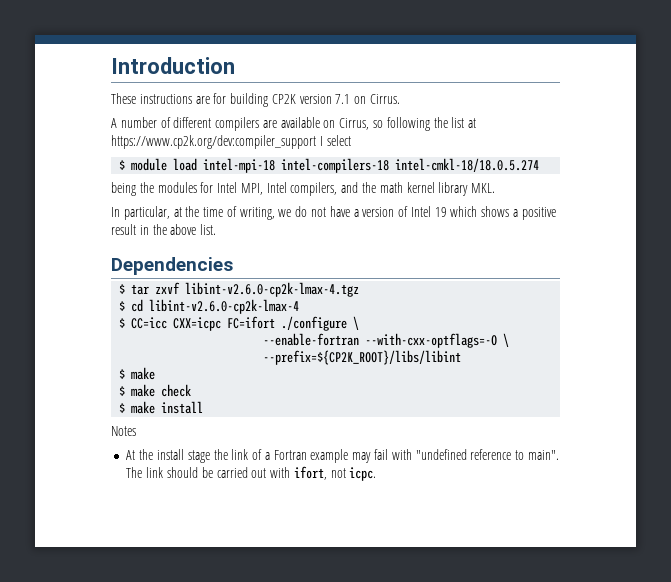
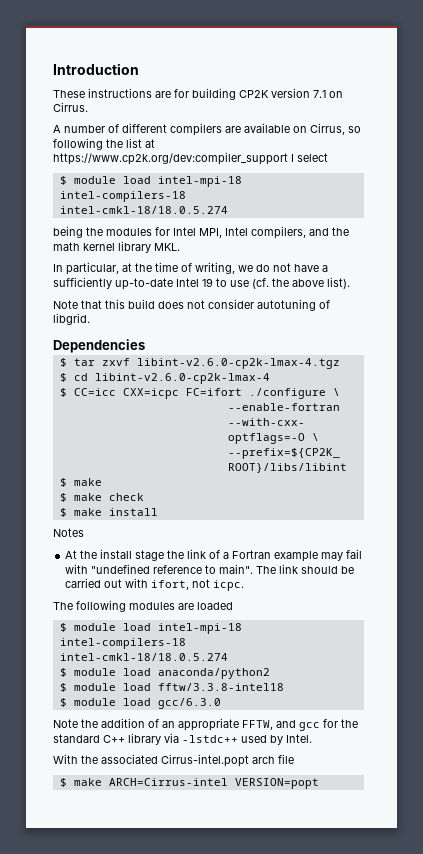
- In particular, at the time of writing, we do not have a version of Intel 19 which shows a positive result in the above list.
+ In particular, at the time of writing, we do not have a sufficiently up-to-date Intel 19 to use (cf. the above list).
+ Note that this build does not consider autotuning of libgrid.
+ The following modules are loaded
+ $ module load intel-mpi-18 intel-compilers-18 intel-cmkl-18/18.0.5.274
+ $ module load anaconda/python2
+ $ module load fftw/3.3.8-intel18
+ $ module load gcc/6.3.0
+ Note the addition of an appropriate FFTW, and gcc for the standard C++ library via -lstdc++ used by Intel.
+ With the associated Cirrus-intel.popt arch file
+ $ make ARCH=Cirrus-intel VERSION=popt

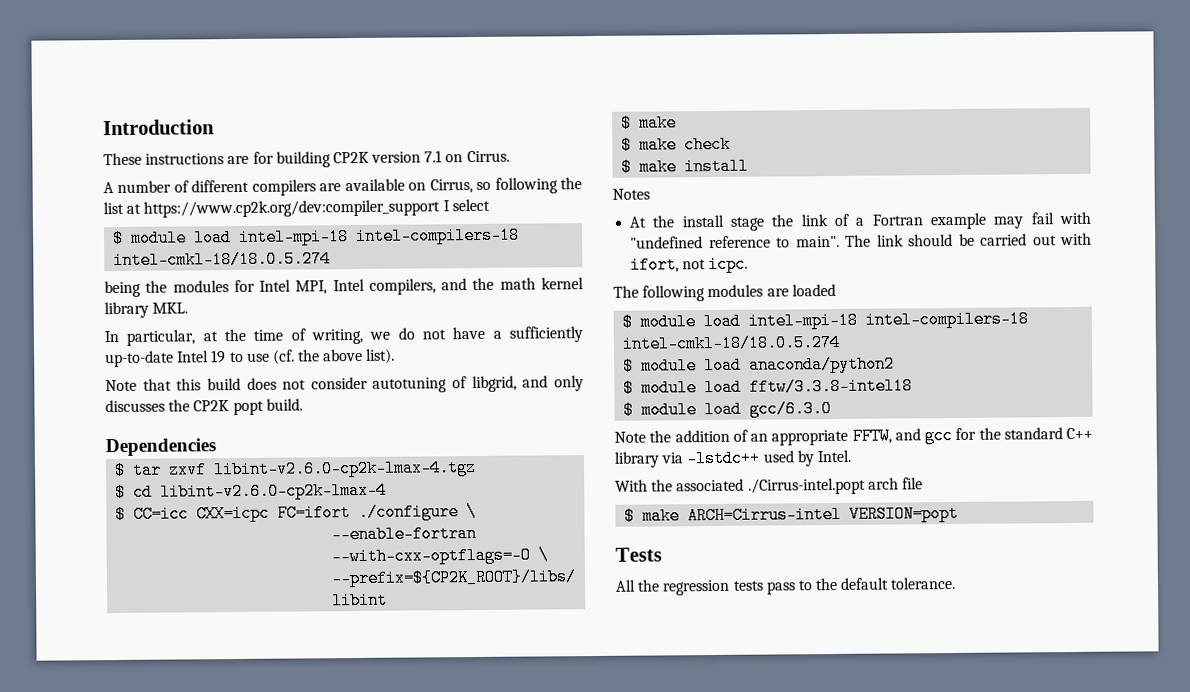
- Note that this build does not consider autotuning of libgrid.
+ Note that this build does not consider autotuning of libgrid, and only discusses the CP2K popt build.
- With the associated Cirrus-intel.popt arch file
+ With the associated ./Cirrus-intel.popt arch file
+ Tests
+ All the regression tests pass to the default tolerance.

